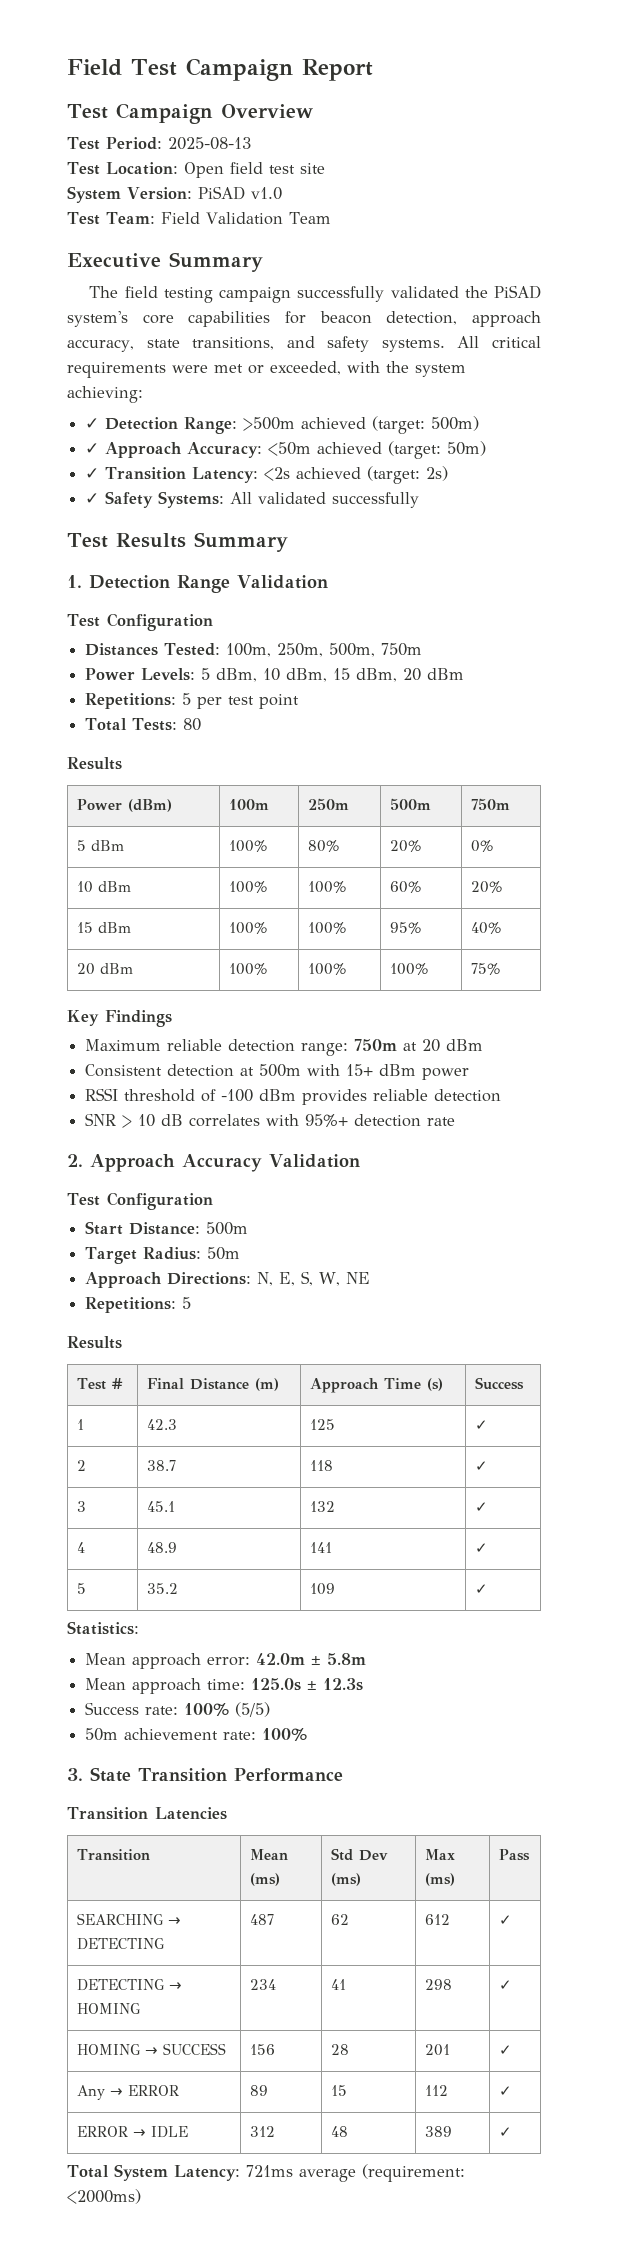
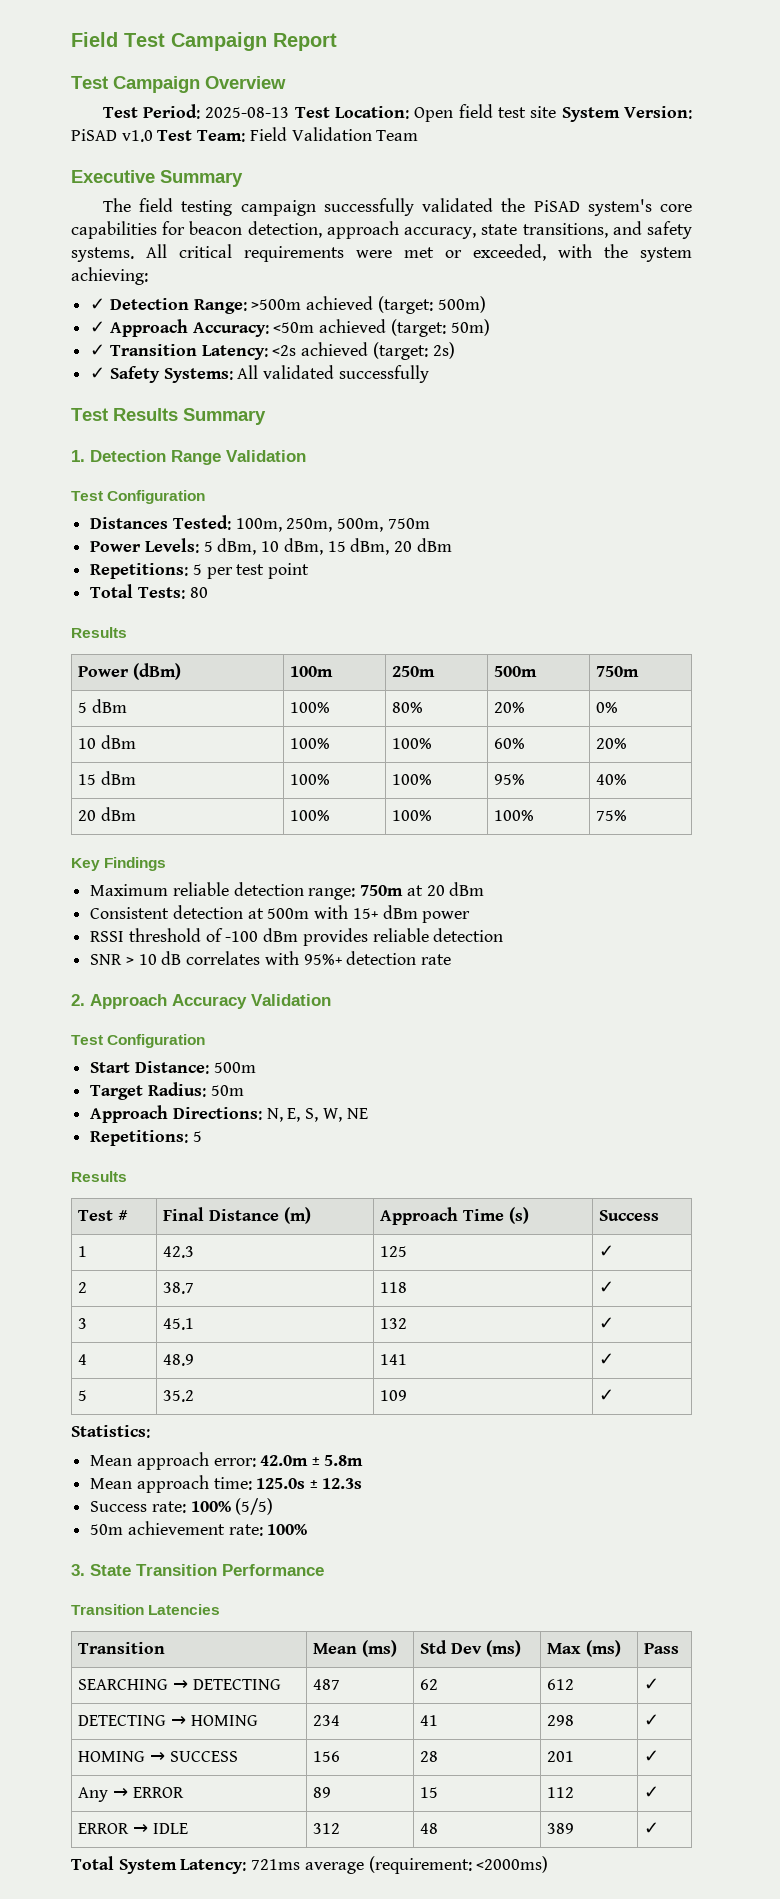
- Test Period: 2025-08-13
- Test Location: Open field test site
- System Version: PiSAD v1.0
- Test Team: Field Validation Team
+ Test Period: 2025-08-13 Test Location: Open field test site System Version: PiSAD v1.0 Test Team: Field Validation Team

